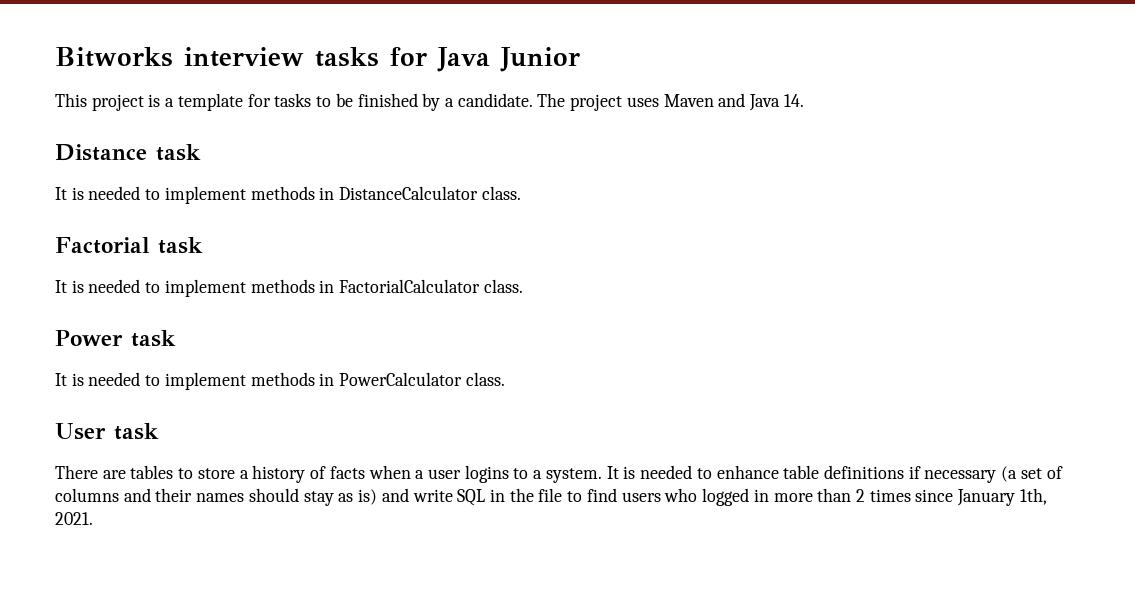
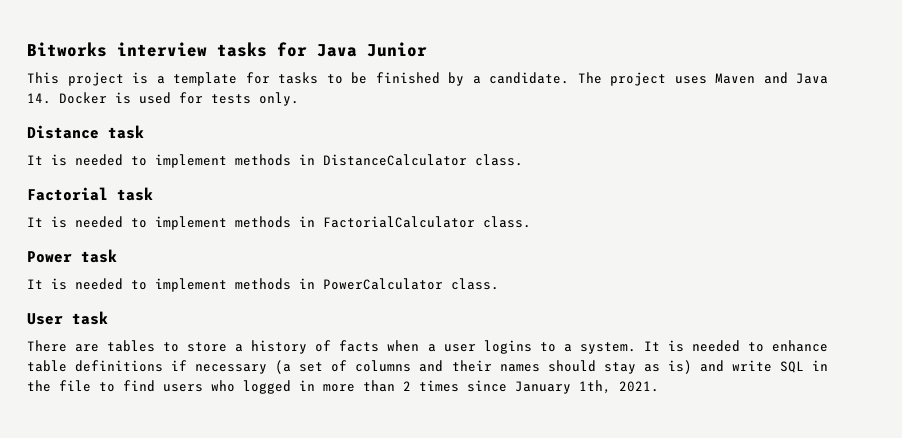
- The project uses Maven and Java 14.
+ The project uses Maven and Java 14. Docker is used for tests only.

